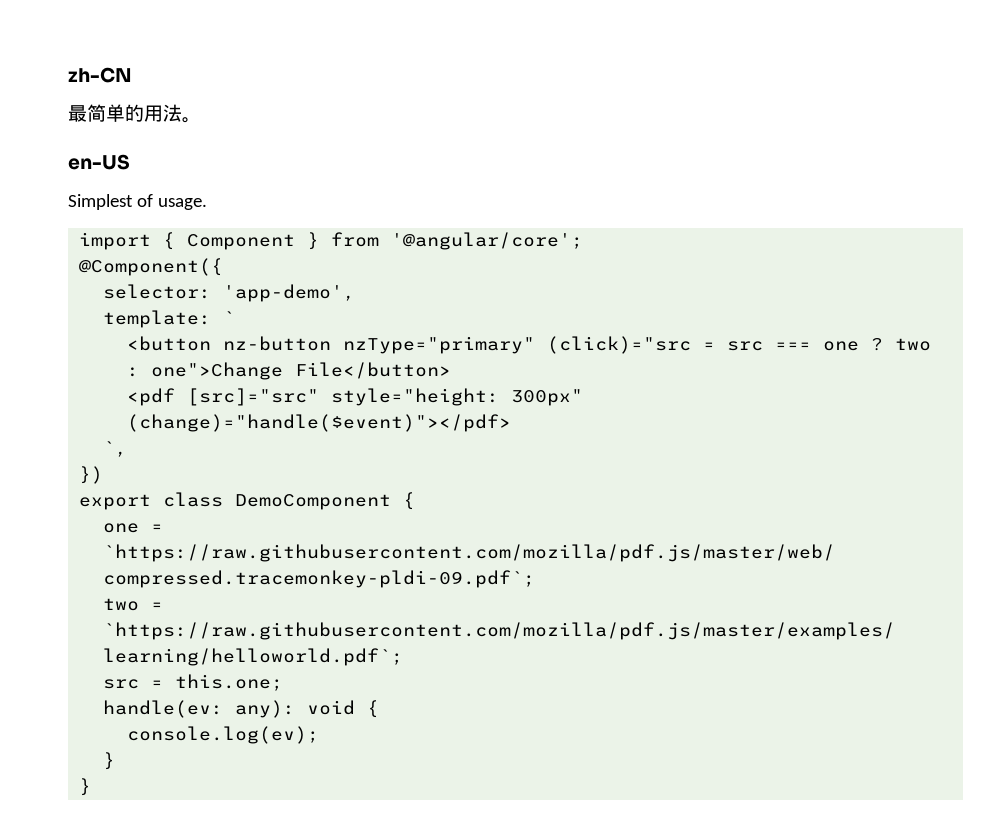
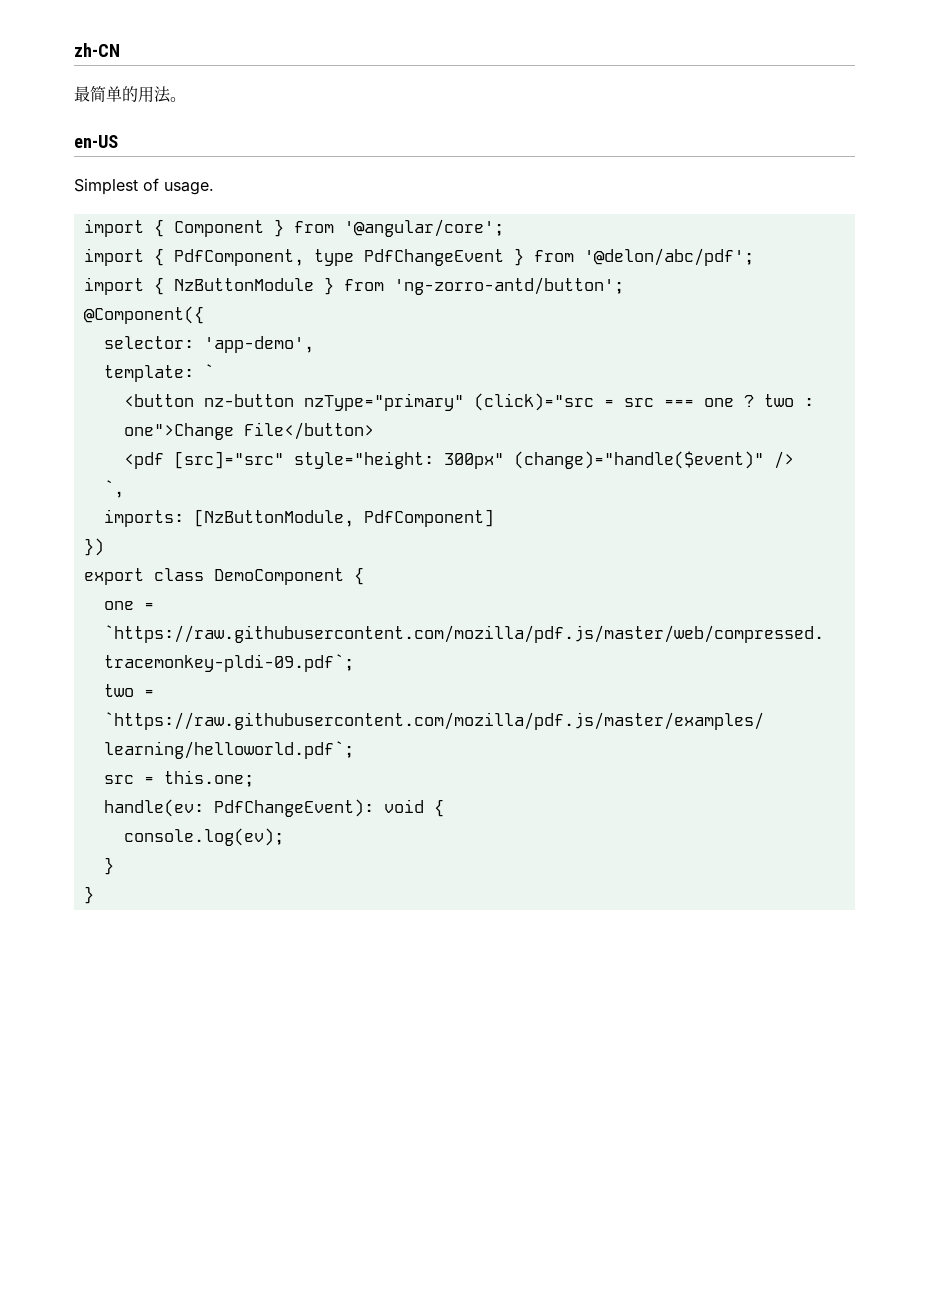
+ import { PdfComponent, type PdfChangeEvent } from '@delon/abc/pdf';
+ import { NzButtonModule } from 'ng-zorro-antd/button';
- <pdf [src]="src" style="height: 300px" (change)="handle($event)"></pdf>
+ <pdf [src]="src" style="height: 300px" (change)="handle($event)" />
+ imports: [NzButtonModule, PdfComponent]
- handle(ev: any): void {
+ handle(ev: PdfChangeEvent): void {

